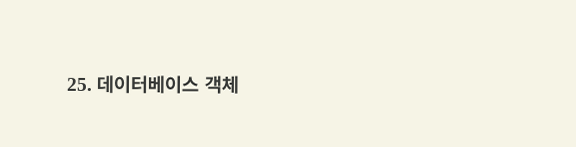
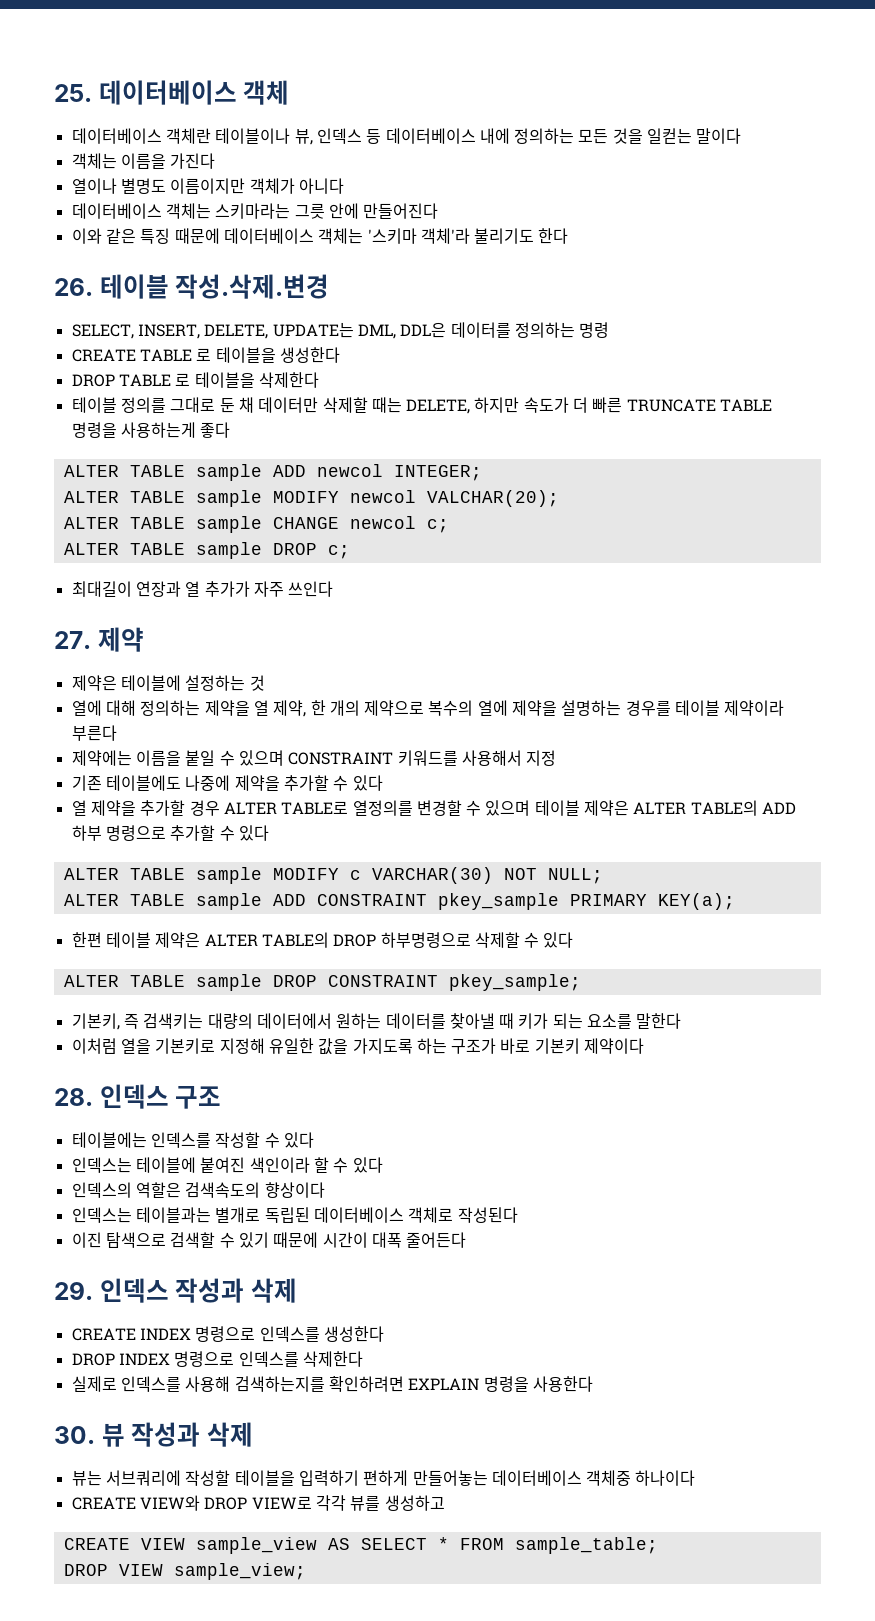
+ 데이터베이스 객체란 테이블이나 뷰, 인덱스 등 데이터베이스 내에 정의하는 모든 것을 일컫는 말이다
+ 객체는 이름을 가진다
+ 열이나 별명도 이름이지만 객체가 아니다
+ 데이터베이스 객체는 스키마라는 그릇 안에 만들어진다
+ 이와 같은 특징 때문에 데이터베이스 객체는 '스키마 객체'라 불리기도 한다
+ 26. 테이블 작성.삭제.변경
+ SELECT, INSERT, DELETE, UPDATE는 DML, DDL은 데이터를 정의하는 명령
+ CREATE TABLE 로 테이블을 생성한다
+ DROP TABLE 로 테이블을 삭제한다
+ 테이블 정의를 그대로 둔 채 데이터만 삭제할 때는 DELETE, 하지만 속도가 더 빠른 TRUNCATE TABLE 명령을 사용하는게 좋다
+ ALTER TABLE sample ADD newcol INTEGER;
+ ALTER TABLE sample MODIFY newcol VALCHAR(20);
+ ALTER TABLE sample CHANGE newcol c;
+ ALTER TABLE sample DROP c;
+ 최대길이 연장과 열 추가가 자주 쓰인다
+ 27. 제약
+ 제약은 테이블에 설정하는 것
+ 열에 대해 정의하는 제약을 열 제약, 한 개의 제약으로 복수의 열에 제약을 설명하는 경우를 테이블 제약이라 부른다
+ 제약에는 이름을 붙일 수 있으며 CONSTRAINT 키워드를 사용해서 지정
+ 기존 테이블에도 나중에 제약을 추가할 수 있다
+ 열 제약을 추가할 경우 ALTER TABLE로 열정의를 변경할 수 있으며 테이블 제약은 ALTER TABLE의 ADD 하부 명령으로 추가할 수 있다
+ ALTER TABLE sample MODIFY c VARCHAR(30) NOT NULL;
+ ALTER TABLE sample ADD CONSTRAINT pkey_sample PRIMARY KEY(a);
+ 한편 테이블 제약은 ALTER TABLE의 DROP 하부명령으로 삭제할 수 있다
+ ALTER TABLE sample DROP CONSTRAINT pkey_sample;
+ 기본키, 즉 검색키는 대량의 데이터에서 원하는 데이터를 찾아낼 때 키가 되는 요소를 말한다
+ 이처럼 열을 기본키로 지정해 유일한 값을 가지도록 하는 구조가 바로 기본키 제약이다
+ 28. 인덱스 구조
+ 테이블에는 인덱스를 작성할 수 있다
+ 인덱스는 테이블에 붙여진 색인이라 할 수 있다
+ 인덱스의 역할은 검색속도의 향상이다
+ 인덱스는 테이블과는 별개로 독립된 데이터베이스 객체로 작성된다
+ 이진 탐색으로 검색할 수 있기 때문에 시간이 대폭 줄어든다
+ 29. 인덱스 작성과 삭제
+ CREATE INDEX 명령으로 인덱스를 생성한다
+ DROP INDEX 명령으로 인덱스를 삭제한다
+ 실제로 인덱스를 사용해 검색하는지를 확인하려면 EXPLAIN 명령을 사용한다
+ 30. 뷰 작성과 삭제
+ 뷰는 서브쿼리에 작성할 테이블을 입력하기 편하게 만들어놓는 데이터베이스 객체중 하나이다
+ CREATE VIEW와 DROP VIEW로 각각 뷰를 생성하고
+ CREATE VIEW sample_view AS SELECT * FROM sample_table;
+ DROP VIEW sample_view;

